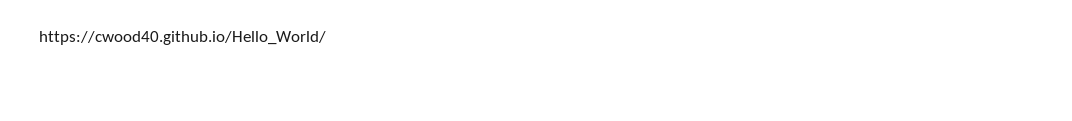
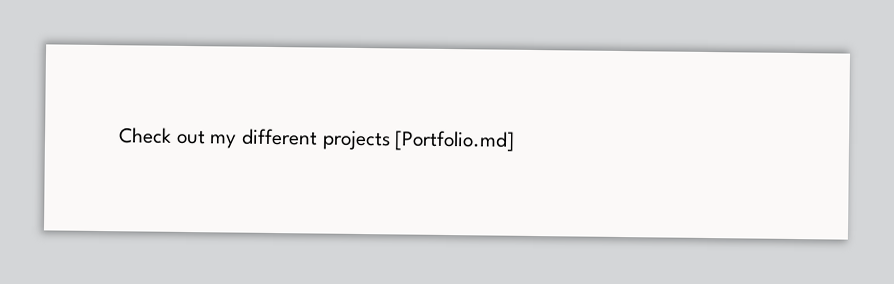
- https://cwood40.github.io/Hello_World/
+ Check out my different projects [Portfolio.md]

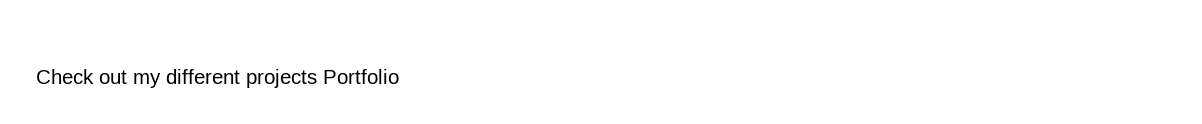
- Check out my different projects [Portfolio.md]
+ Check out my different projects Portfolio

